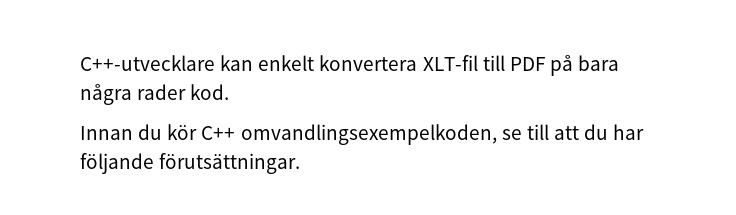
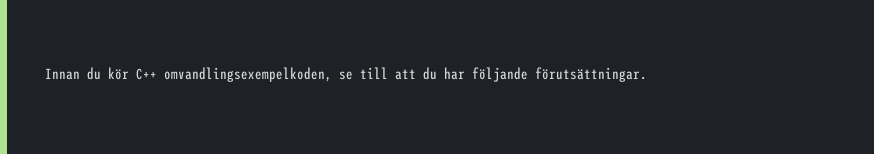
- C++-utvecklare kan enkelt konvertera XLT-fil till PDF på bara några rader kod.

